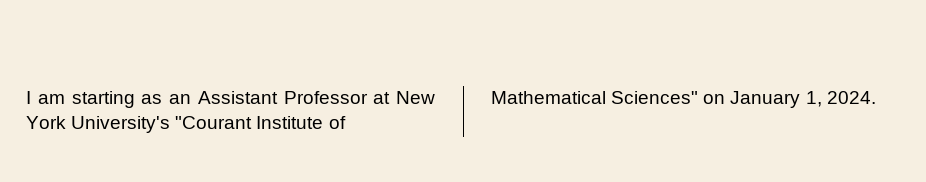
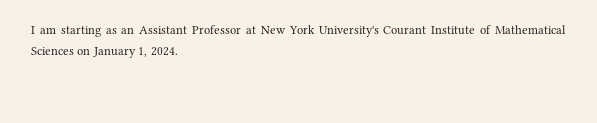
- I am starting as an Assistant Professor at New York University's "Courant Institute of Mathematical Sciences" on January 1, 2024.
+ I am starting as an Assistant Professor at New York University's Courant Institute of Mathematical Sciences on January 1, 2024.

